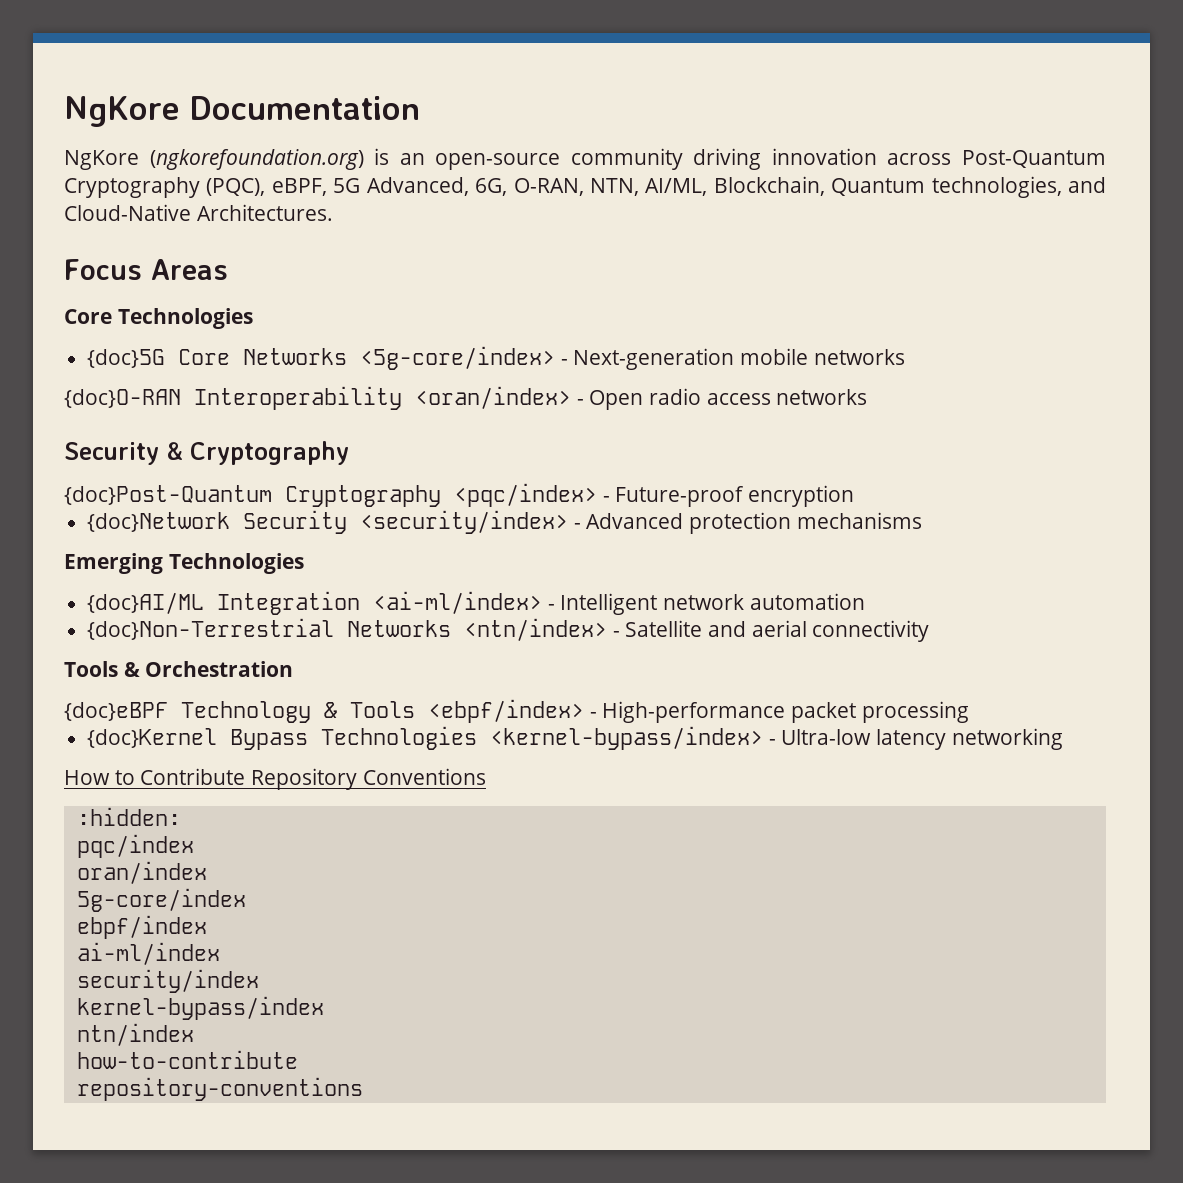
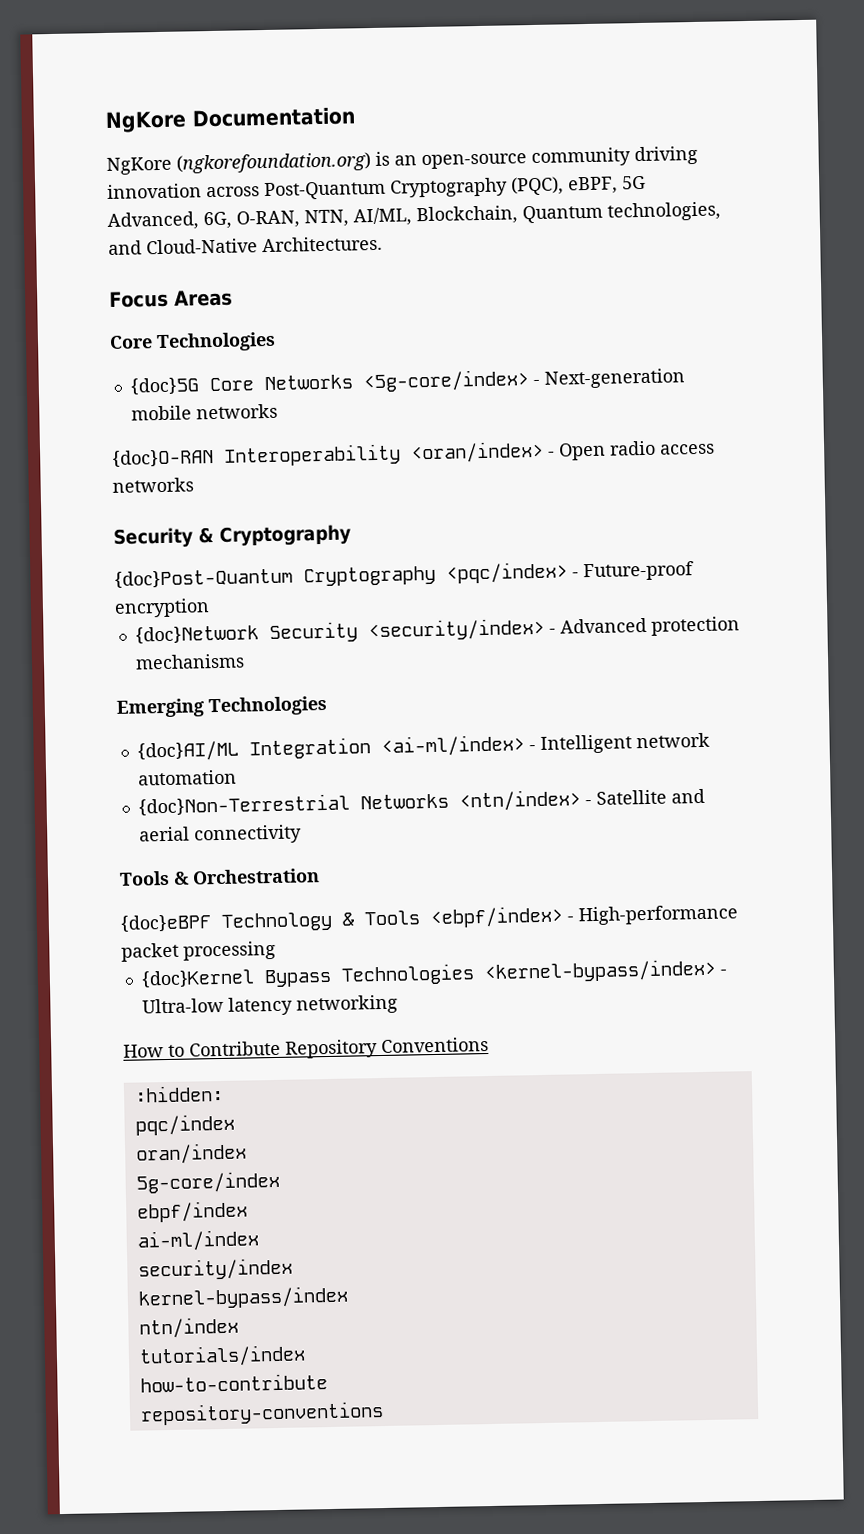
+ tutorials/index

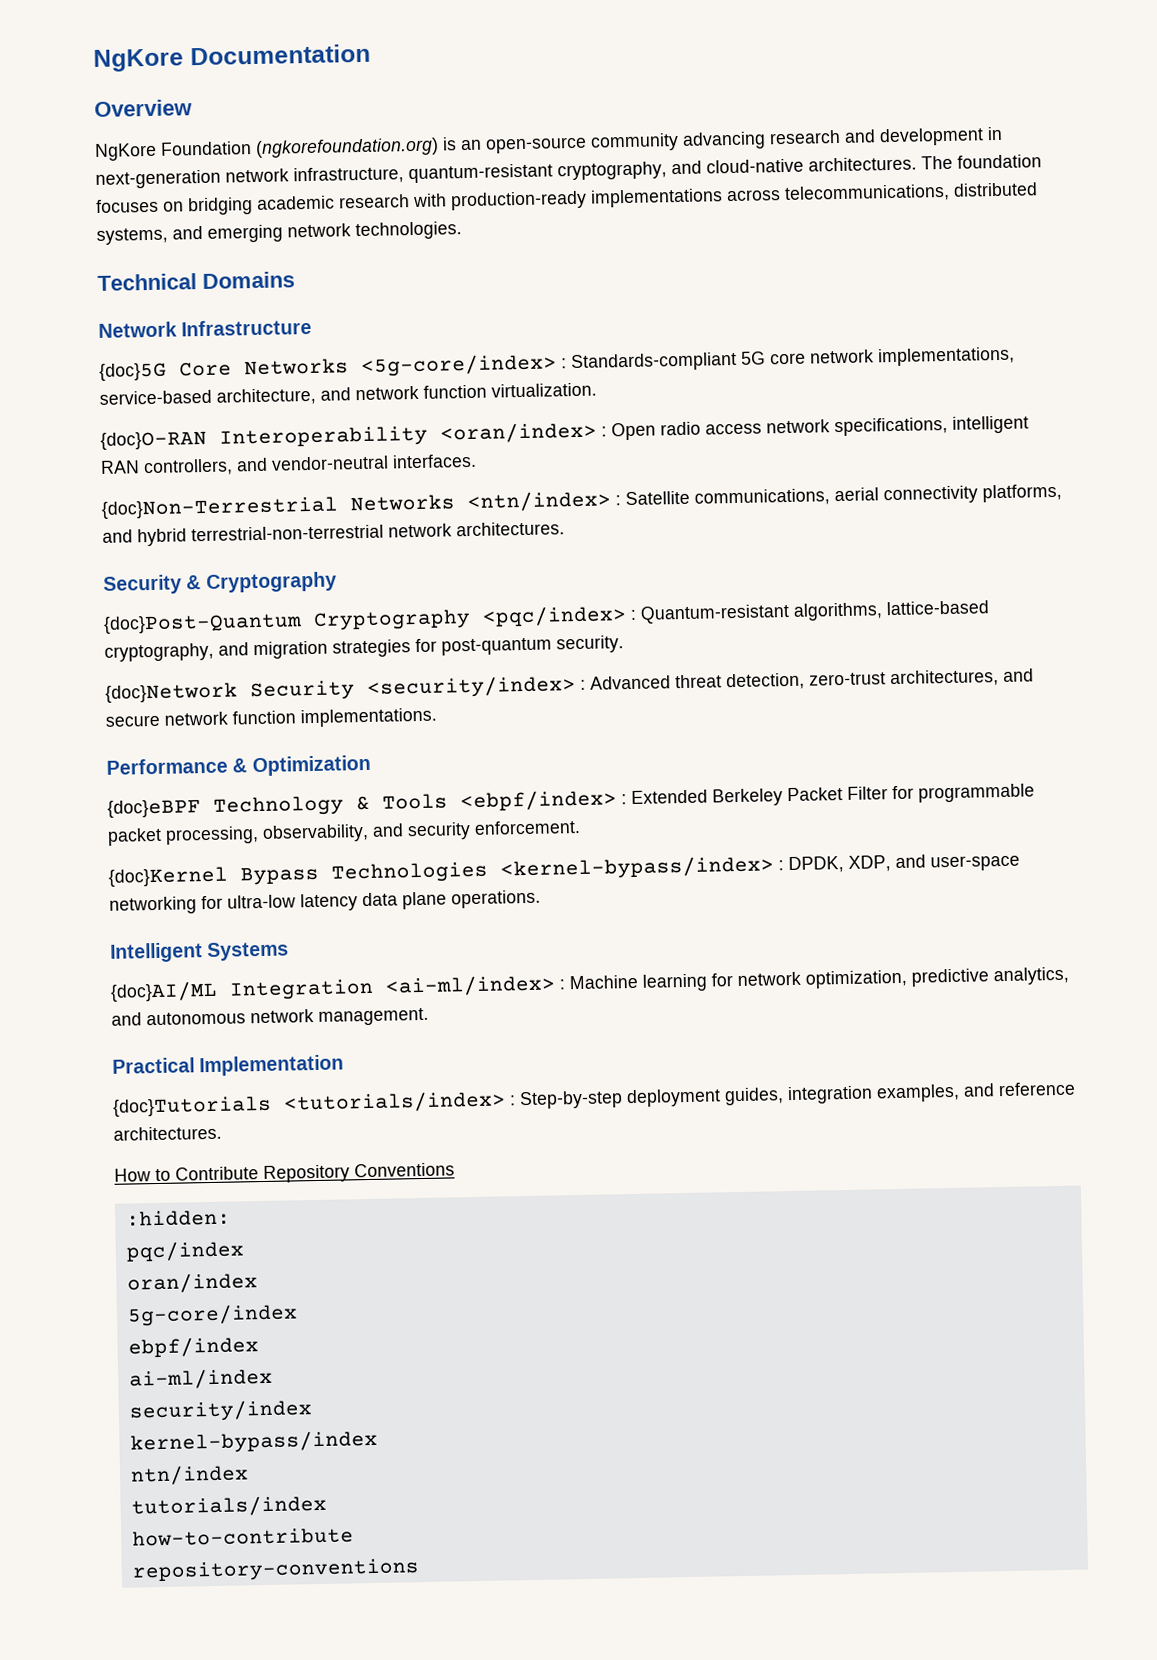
- NgKore (ngkorefoundation.org) is an open-source community driving innovation across Post-Quantum Cryptography (PQC), eBPF, 5G Advanced, 6G, O-RAN, NTN, AI/ML, Blockchain, Quantum technologies, and Cloud-Native Architectures.
- Focus Areas
- Core Technologies
- {doc}5G Core Networks <5g-core/index> - Next-generation mobile networks
+ Overview
+ NgKore Foundation (ngkorefoundation.org) is an open-source community advancing research and development in next-generation network infrastructure, quantum-resistant cryptography, and cloud-native architectures. The foundation focuses on bridging academic research with production-ready implementations across telecommunications, distributed systems, and emerging network technologies.
+ Technical Domains
+ Network Infrastructure
+ {doc}5G Core Networks <5g-core/index> : Standards-compliant 5G core network implementations, service-based architecture, and network function virtualization.
- {doc}O-RAN Interoperability <oran/index> - Open radio access networks
+ {doc}O-RAN Interoperability <oran/index> : Open radio access network specifications, intelligent RAN controllers, and vendor-neutral interfaces.
+ {doc}Non-Terrestrial Networks <ntn/index> : Satellite communications, aerial connectivity platforms, and hybrid terrestrial-non-terrestrial network architectures.
- {doc}Post-Quantum Cryptography <pqc/index> - Future-proof encryption
- {doc}Network Security <security/index> - Advanced protection mechanisms
- Emerging Technologies
- {doc}AI/ML Integration <ai-ml/index> - Intelligent network automation
- {doc}Non-Terrestrial Networks <ntn/index> - Satellite and aerial connectivity
- Tools & Orchestration
+ {doc}Post-Quantum Cryptography <pqc/index> : Quantum-resistant algorithms, lattice-based cryptography, and migration strategies for post-quantum security.
+ {doc}Network Security <security/index> : Advanced threat detection, zero-trust architectures, and secure network function implementations.
+ Performance & Optimization
- {doc}eBPF Technology & Tools <ebpf/index> - High-performance packet processing
- {doc}Kernel Bypass Technologies <kernel-bypass/index> - Ultra-low latency networking
+ {doc}eBPF Technology & Tools <ebpf/index> : Extended Berkeley Packet Filter for programmable packet processing, observability, and security enforcement.
+ {doc}Kernel Bypass Technologies <kernel-bypass/index> : DPDK, XDP, and user-space networking for ultra-low latency data plane operations.
+ Intelligent Systems
+ {doc}AI/ML Integration <ai-ml/index> : Machine learning for network optimization, predictive analytics, and autonomous network management.
+ Practical Implementation
+ {doc}Tutorials <tutorials/index> : Step-by-step deployment guides, integration examples, and reference architectures.

